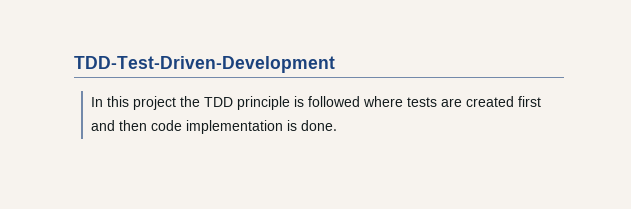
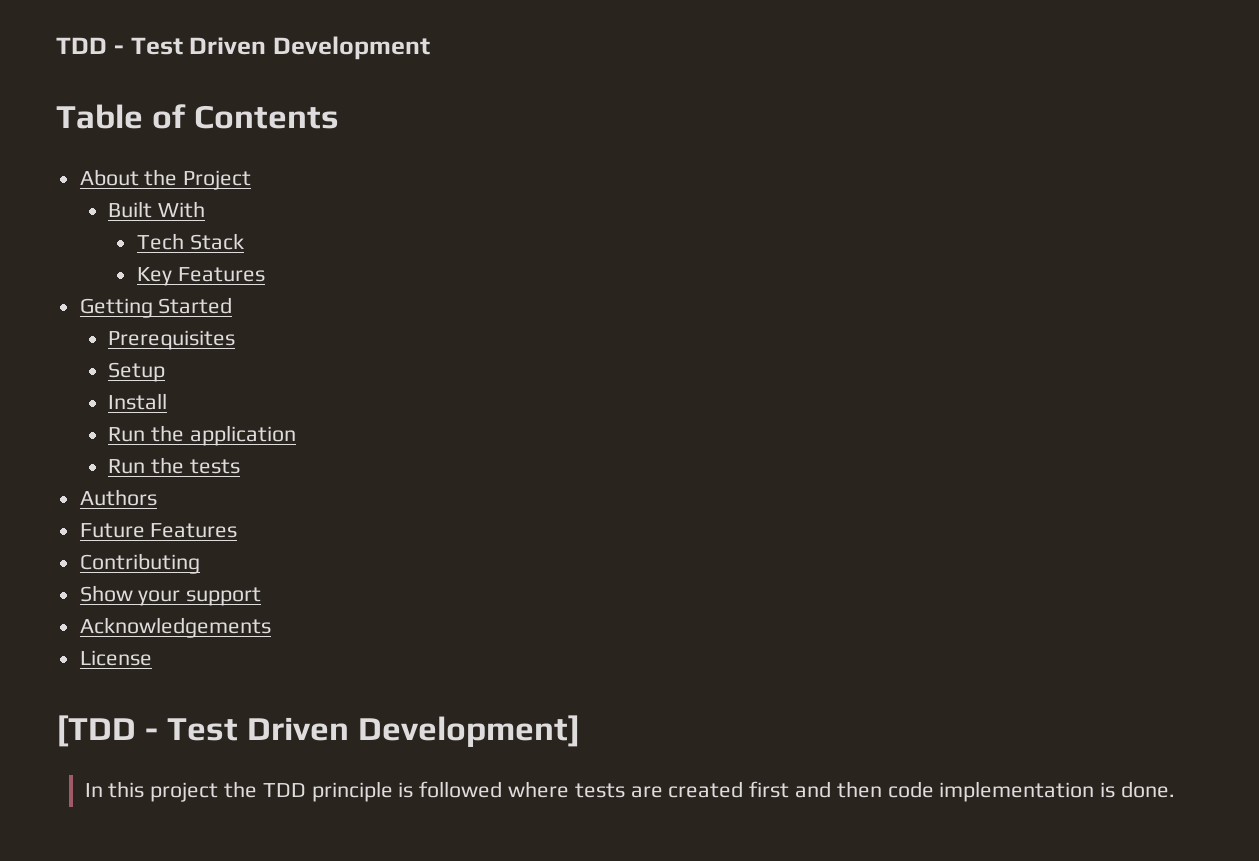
- TDD-Test-Driven-Development
+ TDD - Test Driven Development
+ Table of Contents
+ About the Project
+ Built With
+ Tech Stack
+ Key Features
+ Getting Started
+ Prerequisites
+ Setup
+ Install
+ Run the application
+ Run the tests
+ Authors
+ Future Features
+ Contributing
+ Show your support
+ Acknowledgements
+ License
+ [TDD - Test Driven Development]

